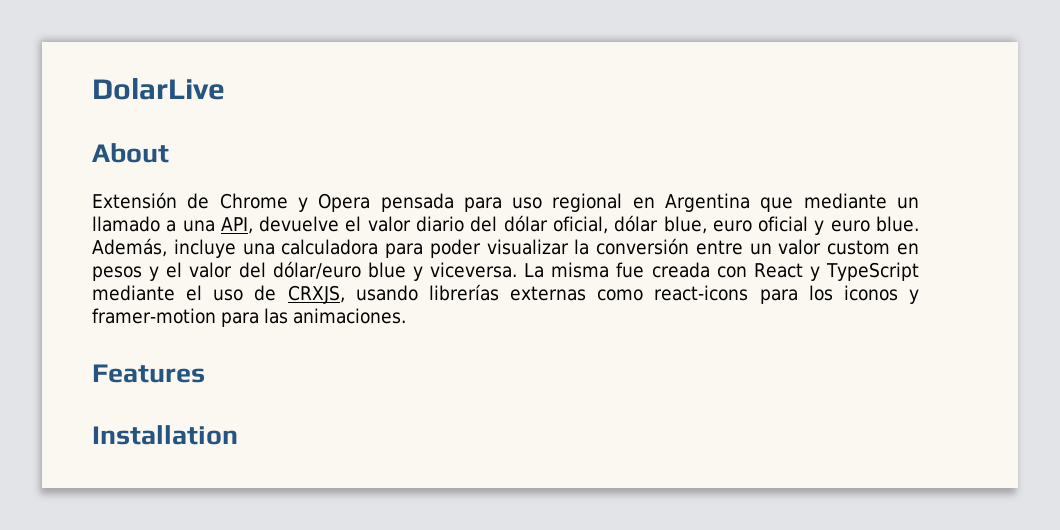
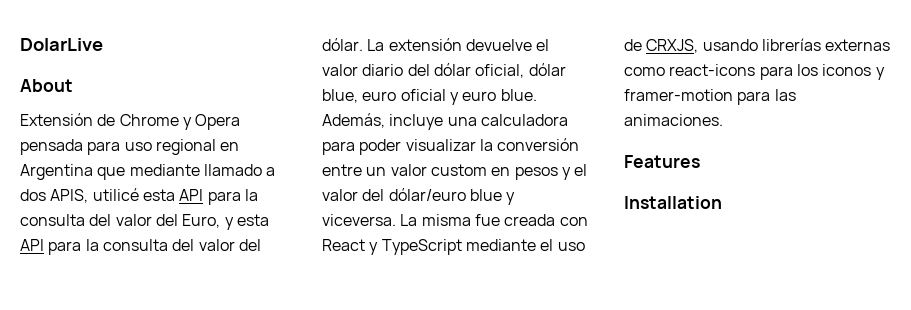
- Extensión de Chrome y Opera pensada para uso regional en Argentina que mediante un llamado a una API, devuelve el valor diario del dólar oficial, dólar blue, euro oficial y euro blue.
+ Extensión de Chrome y Opera pensada para uso regional en Argentina que mediante llamado a dos APIS, utilicé esta API para la consulta del valor del Euro, y esta API para la consulta del valor del dólar. La extensión devuelve el valor diario del dólar oficial, dólar blue, euro oficial y euro blue.

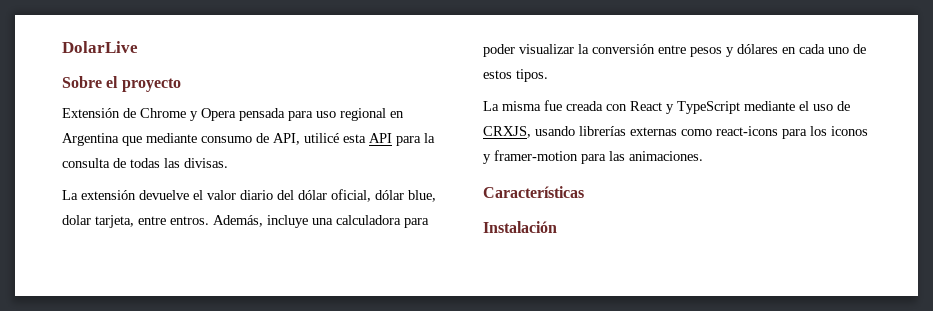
- About
+ Sobre el proyecto
- Extensión de Chrome y Opera pensada para uso regional en Argentina que mediante llamado a dos APIS, utilicé esta API para la consulta del valor del Euro, y esta API para la consulta del valor del dólar. La extensión devuelve el valor diario del dólar oficial, dólar blue, euro oficial y euro blue.
+ Extensión de Chrome y Opera pensada para uso regional en Argentina que mediante consumo de API, utilicé esta API para la consulta de todas las divisas.
+ La extensión devuelve el valor diario del dólar oficial, dólar blue, dolar tarjeta, entre entros.
- Además, incluye una calculadora para poder visualizar la conversión entre un valor custom en pesos y el valor del dólar/euro blue y viceversa. La misma fue creada con React y TypeScript mediante el uso de CRXJS, usando librerías externas como react-icons para los iconos y framer-motion para las animaciones.
+ Además, incluye una calculadora para poder visualizar la conversión entre pesos y dólares en cada uno de estos tipos.
+ La misma fue creada con React y TypeScript mediante el uso de CRXJS, usando librerías externas como react-icons para los iconos y framer-motion para las animaciones.
- Features
- Installation
+ Características
+ Instalación

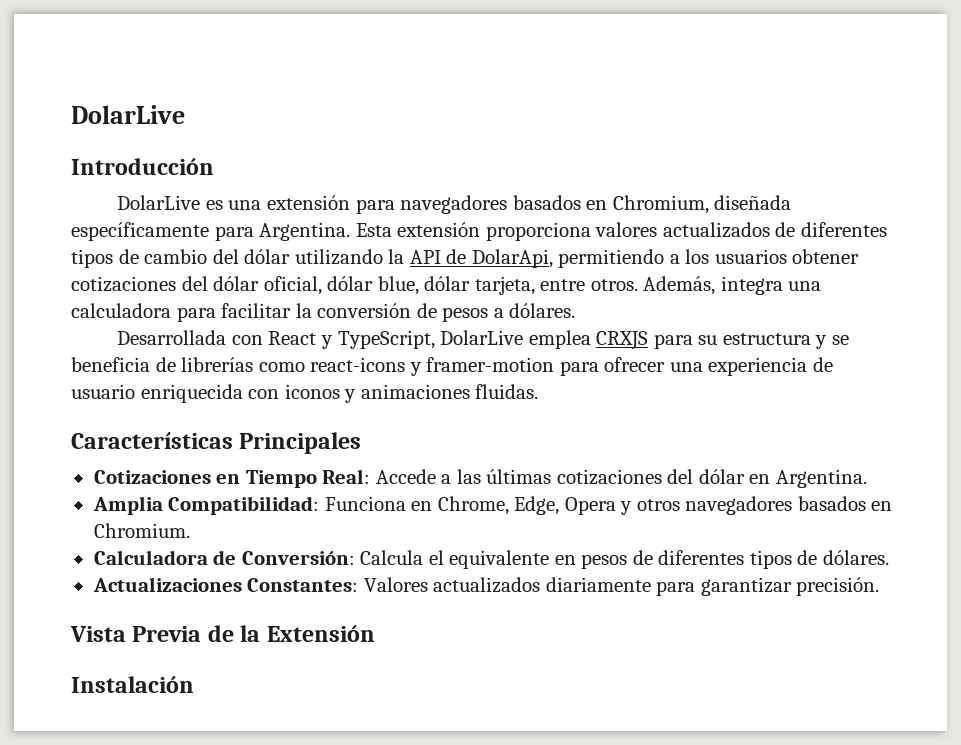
- Sobre el proyecto
- Extensión de Chrome y Opera pensada para uso regional en Argentina que mediante consumo de API, utilicé esta API para la consulta de todas las divisas.
- La extensión devuelve el valor diario del dólar oficial, dólar blue, dolar tarjeta, entre entros. Además, incluye una calculadora para poder visualizar la conversión entre pesos y dólares en cada uno de estos tipos.
- La misma fue creada con React y TypeScript mediante el uso de CRXJS, usando librerías externas como react-icons para los iconos y framer-motion para las animaciones.
- Características
+ Introducción
+ DolarLive es una extensión para navegadores basados en Chromium, diseñada específicamente para Argentina. Esta extensión proporciona valores actualizados de diferentes tipos de cambio del dólar utilizando la API de DolarApi, permitiendo a los usuarios obtener cotizaciones del dólar oficial, dólar blue, dólar tarjeta, entre otros. Además, integra una calculadora para facilitar la conversión de pesos a dólares.
+ Desarrollada con React y TypeScript, DolarLive emplea CRXJS para su estructura y se beneficia de librerías como react-icons y framer-motion para ofrecer una experiencia de usuario enriquecida con iconos y animaciones fluidas.
+ Características Principales
+ Cotizaciones en Tiempo Real: Accede a las últimas cotizaciones del dólar en Argentina.
+ Amplia Compatibilidad: Funciona en Chrome, Edge, Opera y otros navegadores basados en Chromium.
+ Calculadora de Conversión: Calcula el equivalente en pesos de diferentes tipos de dólares.
+ Actualizaciones Constantes: Valores actualizados diariamente para garantizar precisión.
+ Vista Previa de la Extensión

